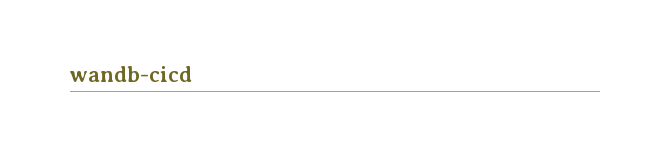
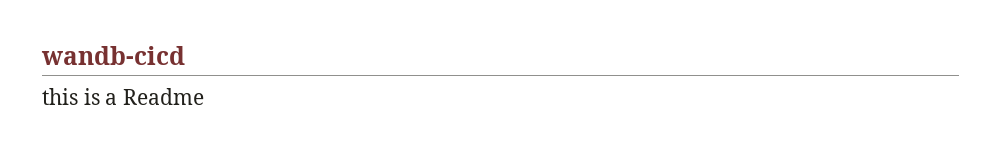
+ this is a Readme

